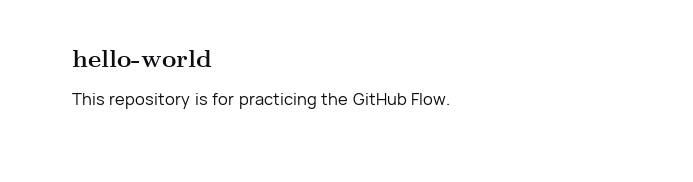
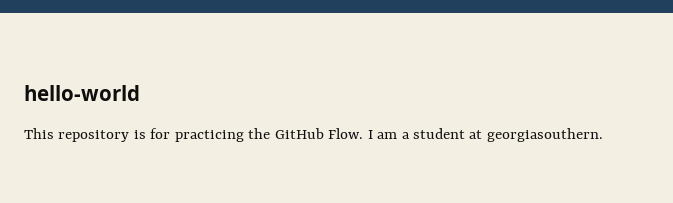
+ I am a student at georgiasouthern.

